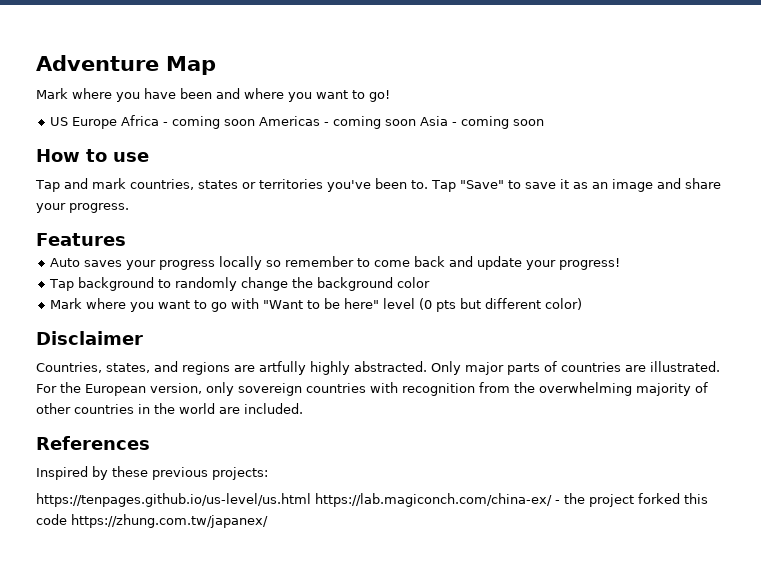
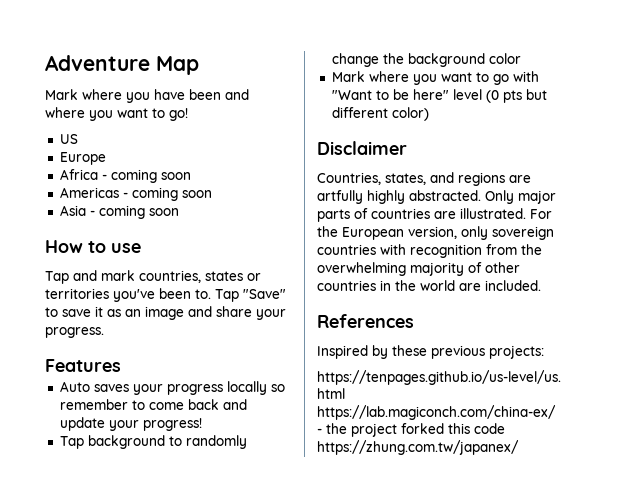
- US Europe Africa - coming soon Americas - coming soon Asia - coming soon
+ US
+ Europe
+ Africa - coming soon
+ Americas - coming soon
+ Asia - coming soon

